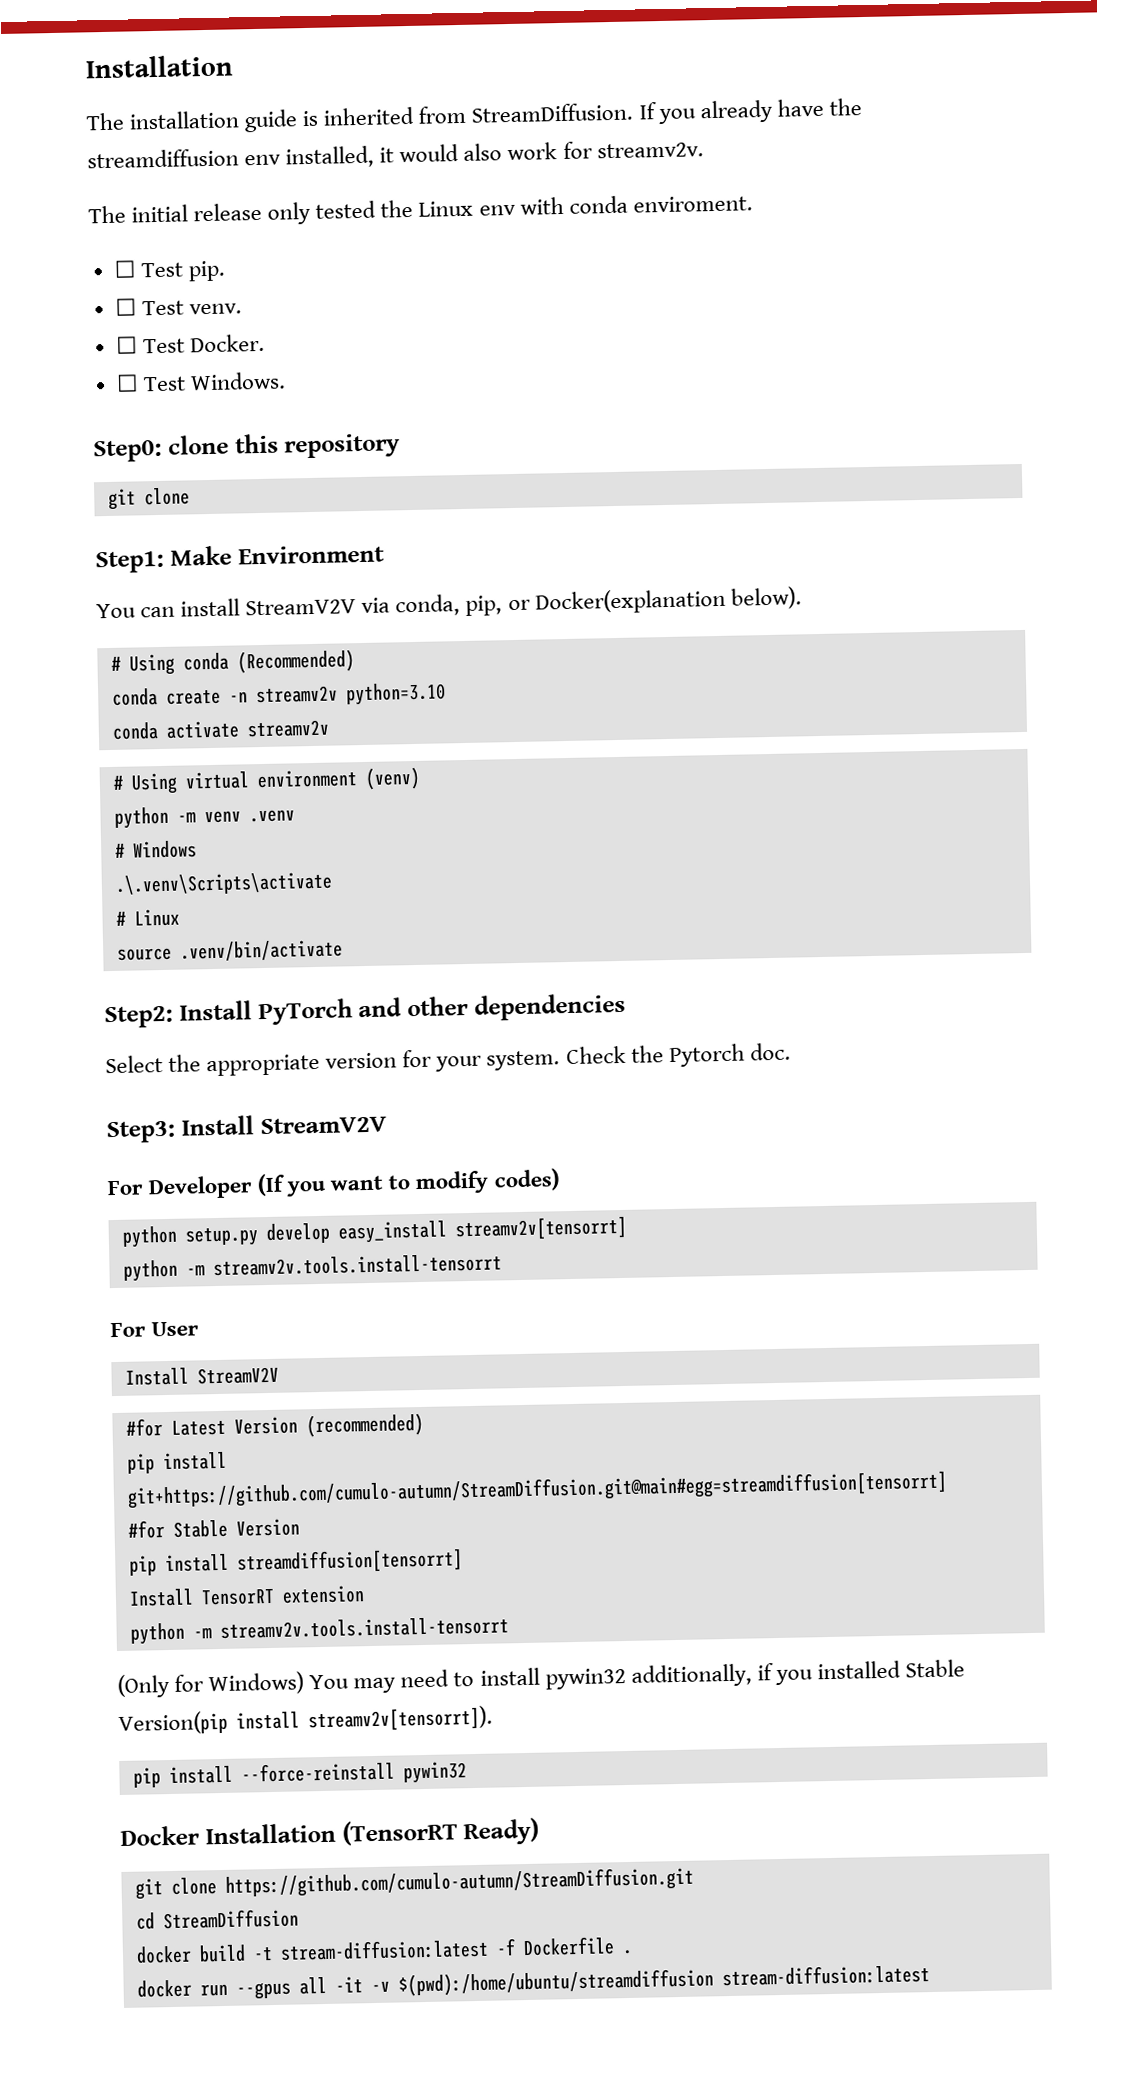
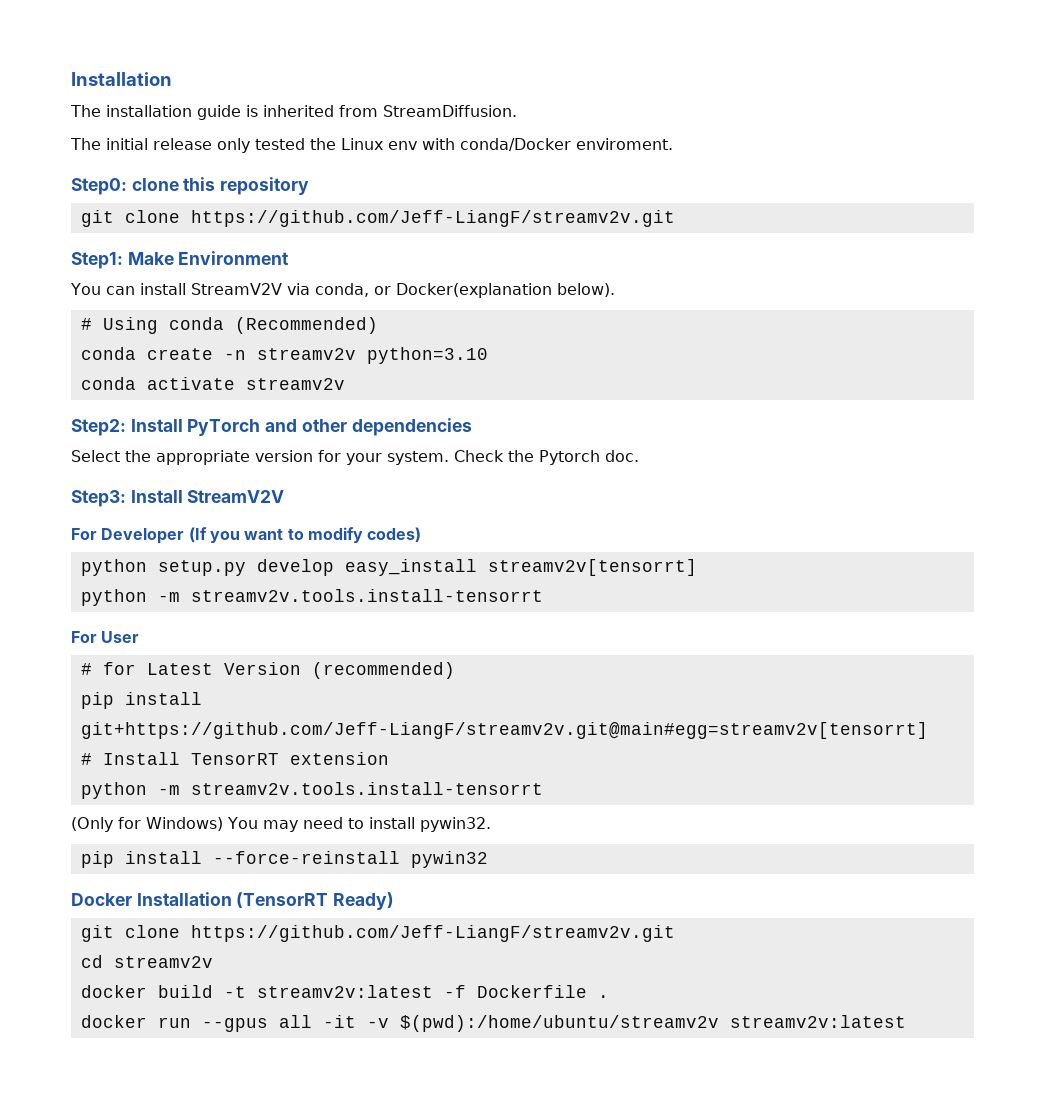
- If you already have the streamdiffusion env installed, it would also work for streamv2v.
- The initial release only tested the Linux env with conda enviroment.
+ The initial release only tested the Linux env with conda/Docker enviroment.
- ☐ Test pip.
- ☐ Test venv.
- ☐ Test Docker.
- ☐ Test Windows.
  Step0: clone this repository
- git clone
+ git clone https://github.com/Jeff-LiangF/streamv2v.git
- You can install StreamV2V via conda, pip, or Docker(explanation below).
+ You can install StreamV2V via conda, or Docker(explanation below).
- # Using virtual environment (venv)
- python -m venv .venv
- # Windows
- .\.venv\Scripts\activate
- # Linux
- source .venv/bin/activate
  For User
- Install StreamV2V
- #for Latest Version (recommended)
+ # for Latest Version (recommended)
- pip install git+https://github.com/cumulo-autumn/StreamDiffusion.git@main#egg=streamdiffusion[tensorrt]
- #for Stable Version
- pip install streamdiffusion[tensorrt]
- Install TensorRT extension
+ pip install git+https://github.com/Jeff-LiangF/streamv2v.git@main#egg=streamv2v[tensorrt]
+ # Install TensorRT extension
- (Only for Windows) You may need to install pywin32 additionally, if you installed Stable Version(pip install streamv2v[tensorrt]).
+ (Only for Windows) You may need to install pywin32.
  Docker Installation (TensorRT Ready)
- git clone https://github.com/cumulo-autumn/StreamDiffusion.git
+ git clone https://github.com/Jeff-LiangF/streamv2v.git
- cd StreamDiffusion
+ cd streamv2v
- docker build -t stream-diffusion:latest -f Dockerfile .
+ docker build -t streamv2v:latest -f Dockerfile .
- docker run --gpus all -it -v $(pwd):/home/ubuntu/streamdiffusion stream-diffusion:latest
+ docker run --gpus all -it -v $(pwd):/home/ubuntu/streamv2v streamv2v:latest

